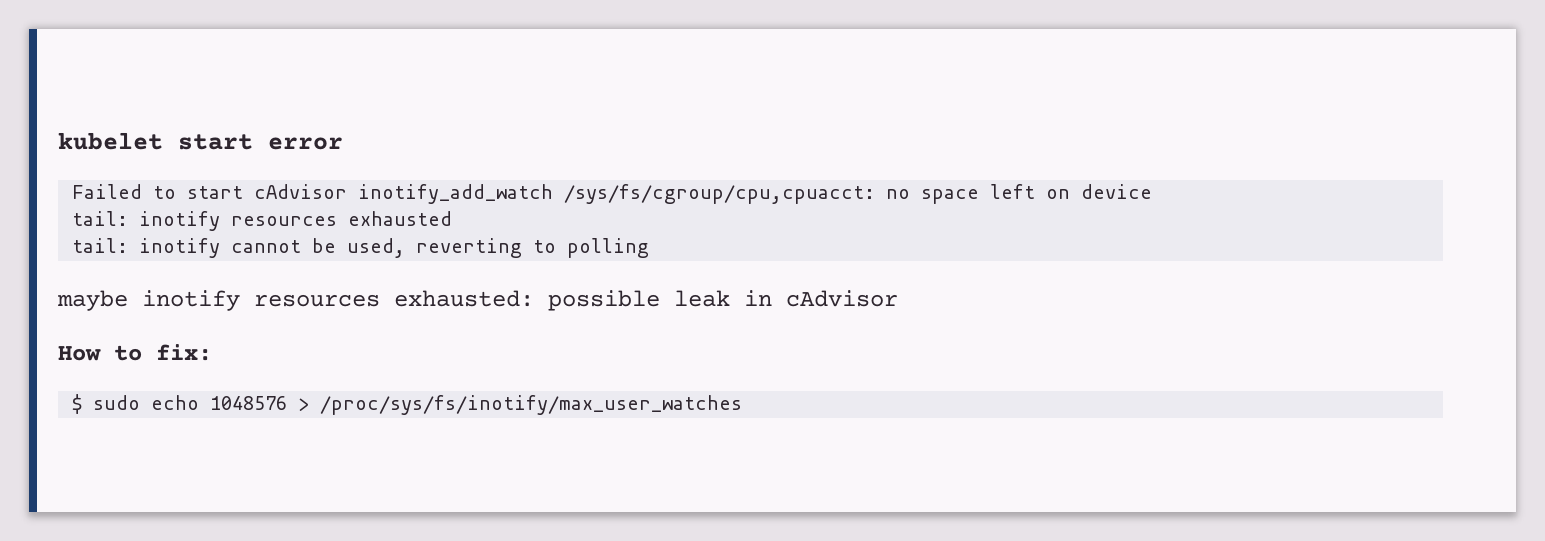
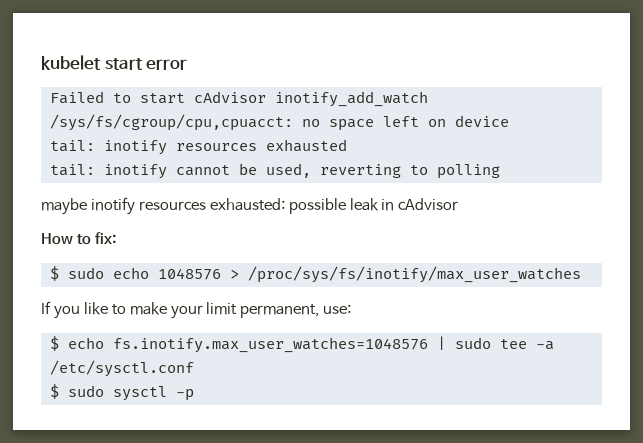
+ If you like to make your limit permanent, use:
+ $ echo fs.inotify.max_user_watches=1048576 | sudo tee -a /etc/sysctl.conf
+ $ sudo sysctl -p

